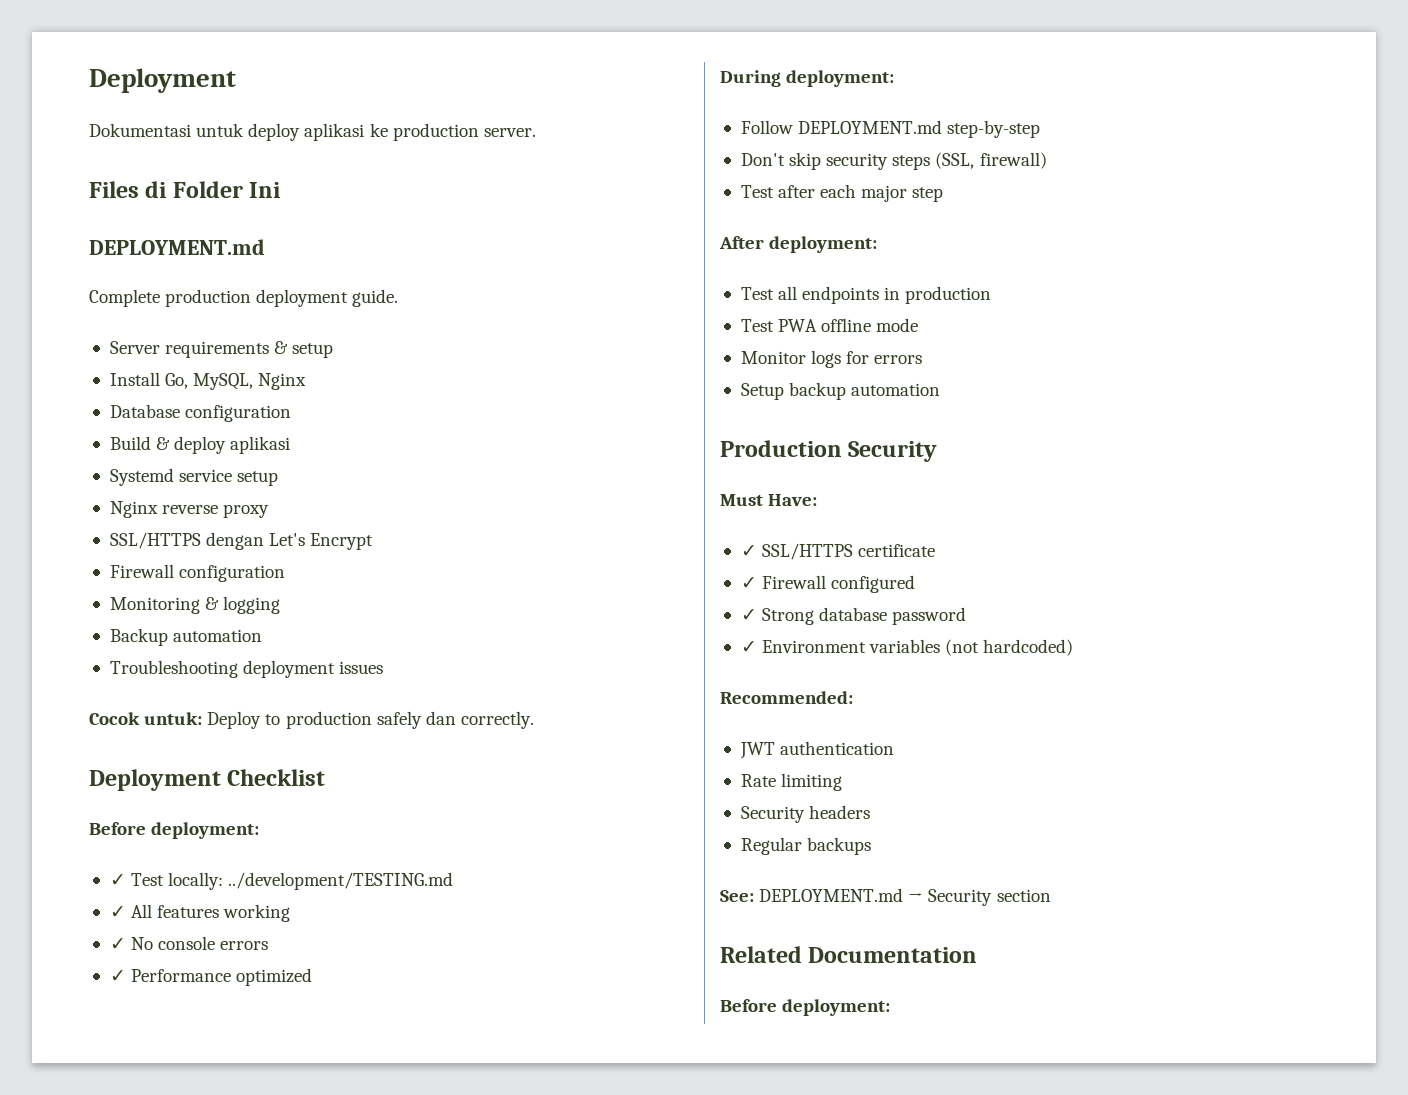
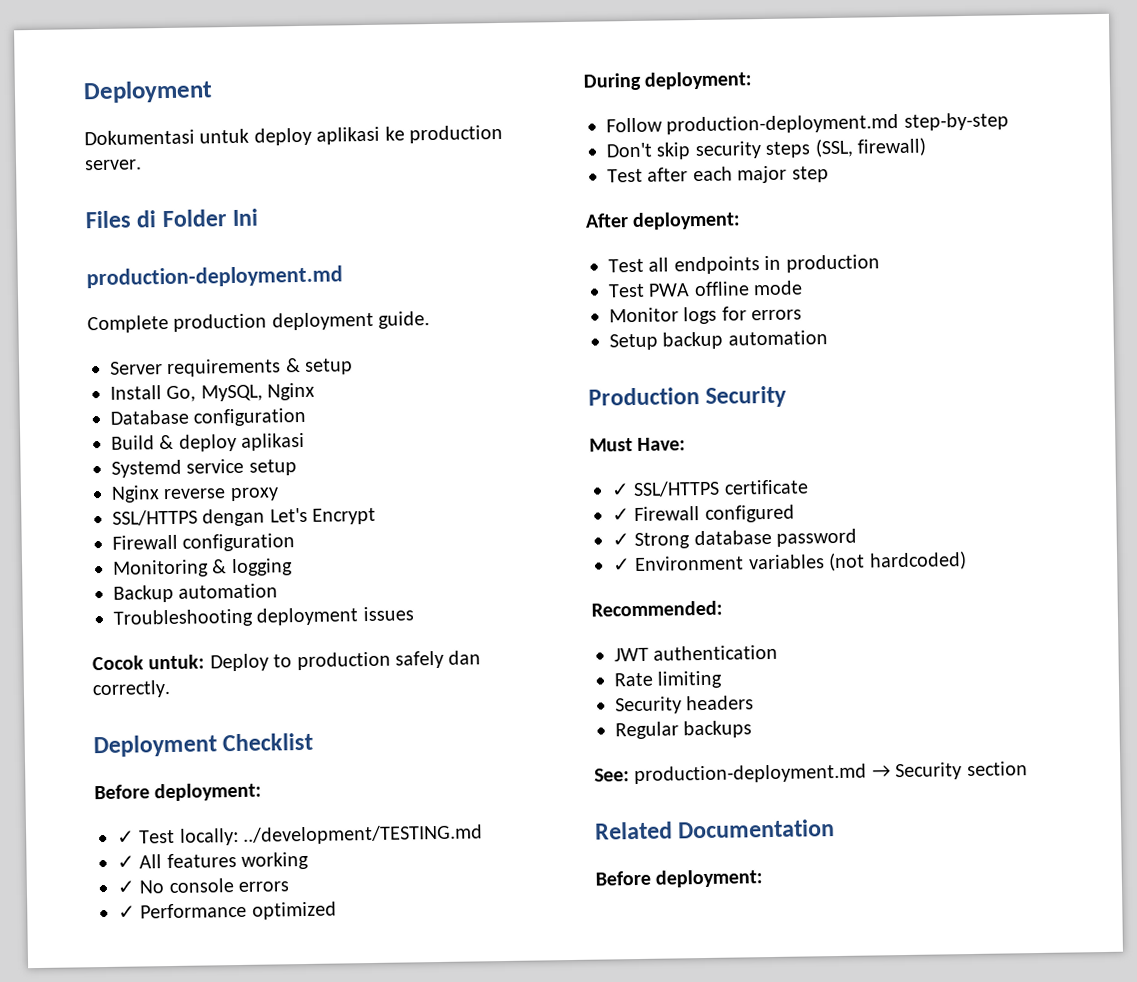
  Files di Folder Ini
- DEPLOYMENT.md
+ production-deployment.md
- Follow DEPLOYMENT.md step-by-step
+ Follow production-deployment.md step-by-step
- See: DEPLOYMENT.md → Security section
+ See: production-deployment.md → Security section

